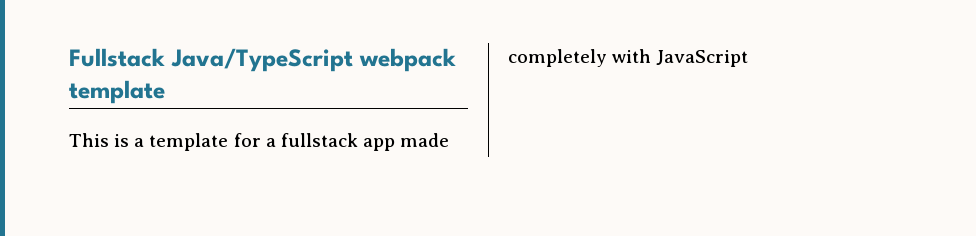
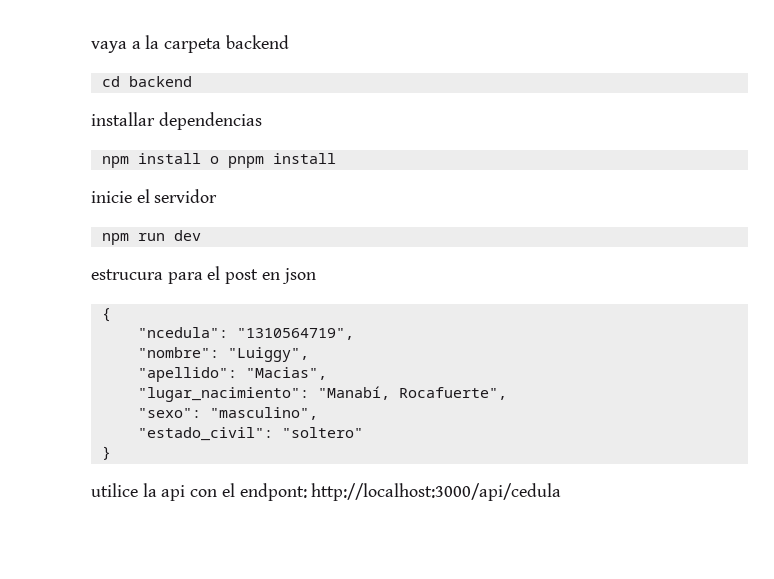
- Fullstack Java/TypeScript webpack template
- This is a template for a fullstack app made completely with JavaScript
+ vaya a la carpeta backend
+ cd backend
+ installar dependencias
+ npm install o pnpm install
+ inicie el servidor
+ npm run dev
+ estrucura para el post en json
+ {
+ "ncedula": "1310564719",
+ "nombre": "Luiggy",
+ "apellido": "Macias",
+ "lugar_nacimiento": "Manabí, Rocafuerte",
+ "sexo": "masculino",
+ "estado_civil": "soltero"
+ }
+ utilice la api con el endpont: http://localhost:3000/api/cedula

